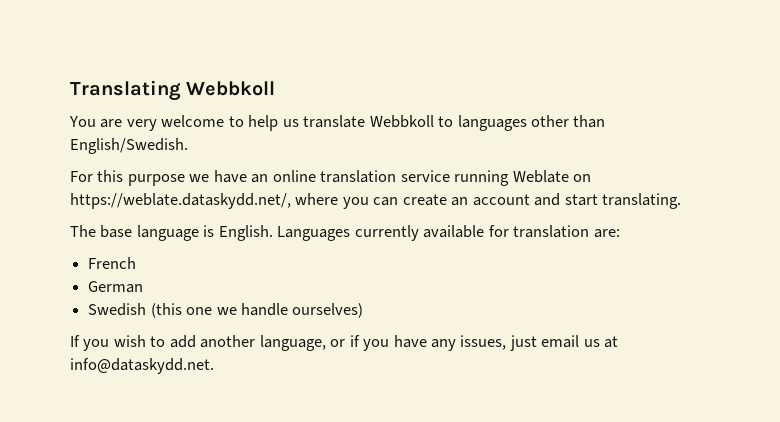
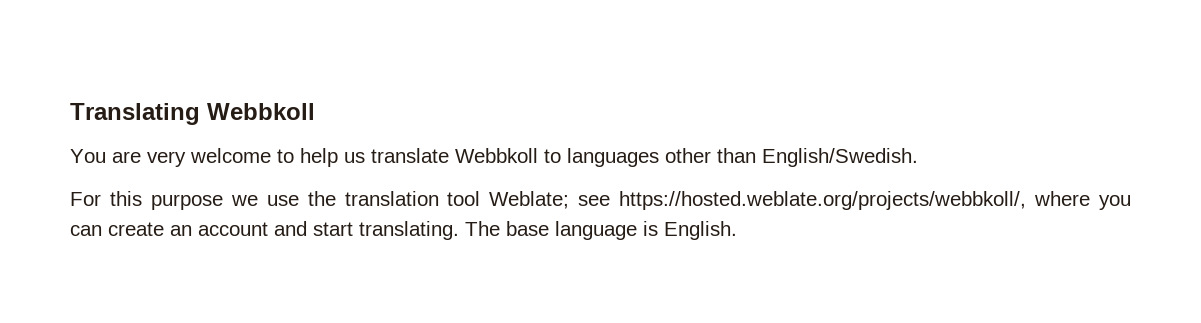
- For this purpose we have an online translation service running Weblate on https://weblate.dataskydd.net/, where you can create an account and start translating.
- The base language is English. Languages currently available for translation are:
- French
- German
- Swedish (this one we handle ourselves)
- If you wish to add another language, or if you have any issues, just email us at info@dataskydd.net.
+ For this purpose we use the translation tool Weblate; see https://hosted.weblate.org/projects/webbkoll/, where you can create an account and start translating. The base language is English.

